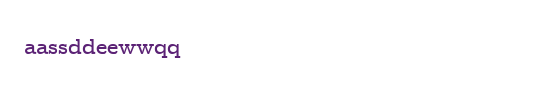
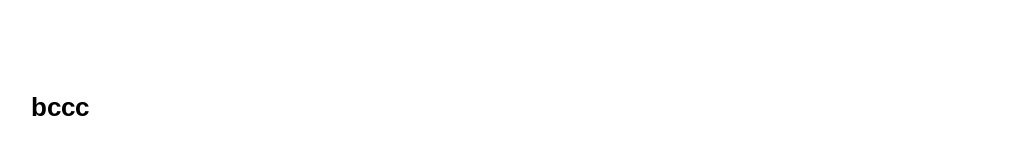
- aassddeewwqq
+ bccc

